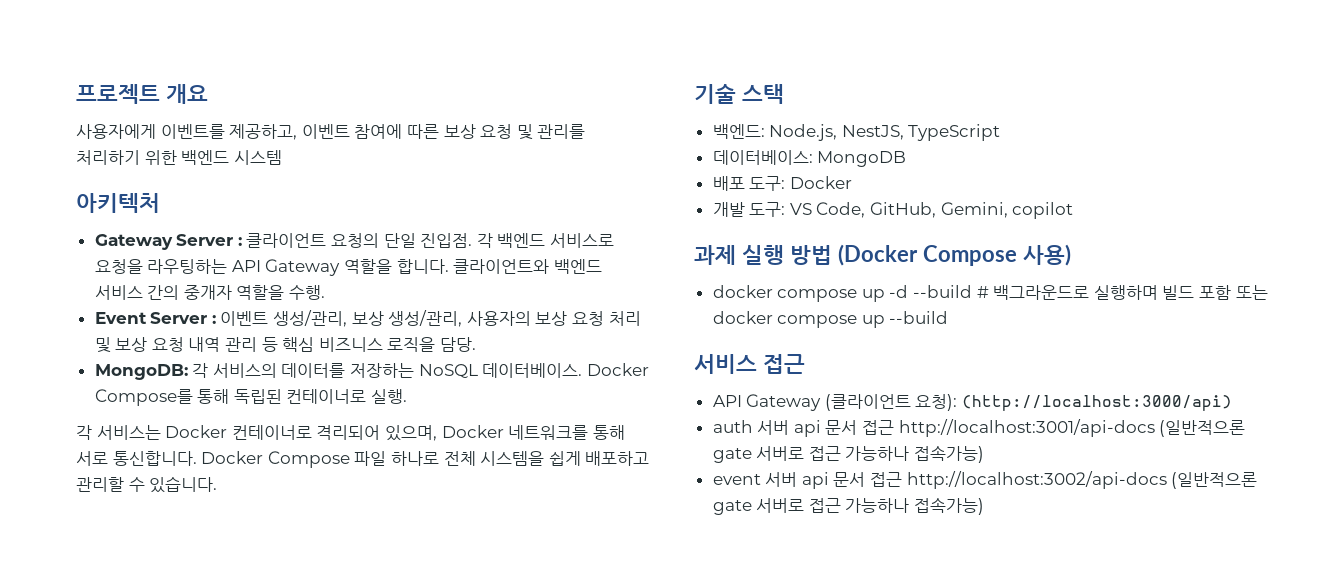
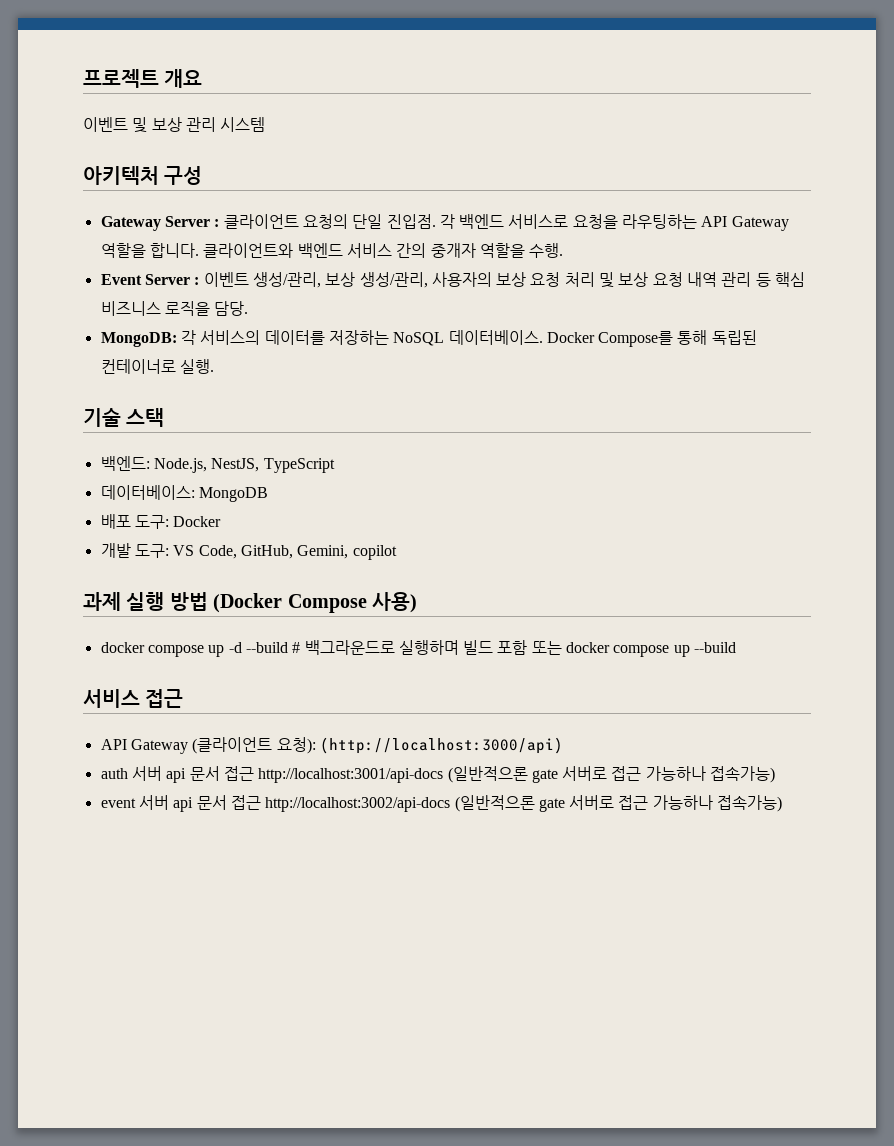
- 사용자에게 이벤트를 제공하고, 이벤트 참여에 따른 보상 요청 및 관리를 처리하기 위한 백엔드 시스템
+ 이벤트 및 보상 관리 시스템
- 아키텍처
+ 아키텍처 구성
- 각 서비스는 Docker 컨테이너로 격리되어 있으며, Docker 네트워크를 통해 서로 통신합니다. Docker Compose 파일 하나로 전체 시스템을 쉽게 배포하고 관리할 수 있습니다.

